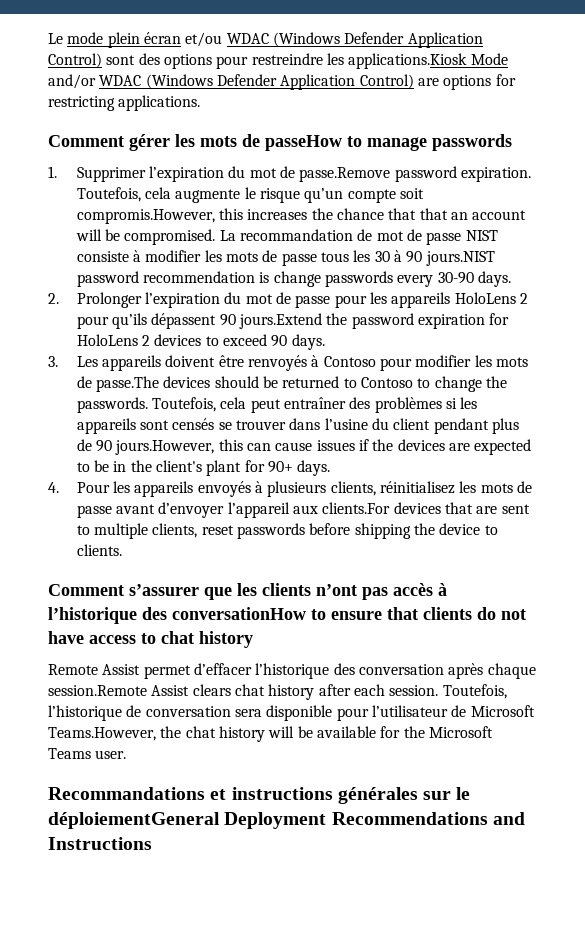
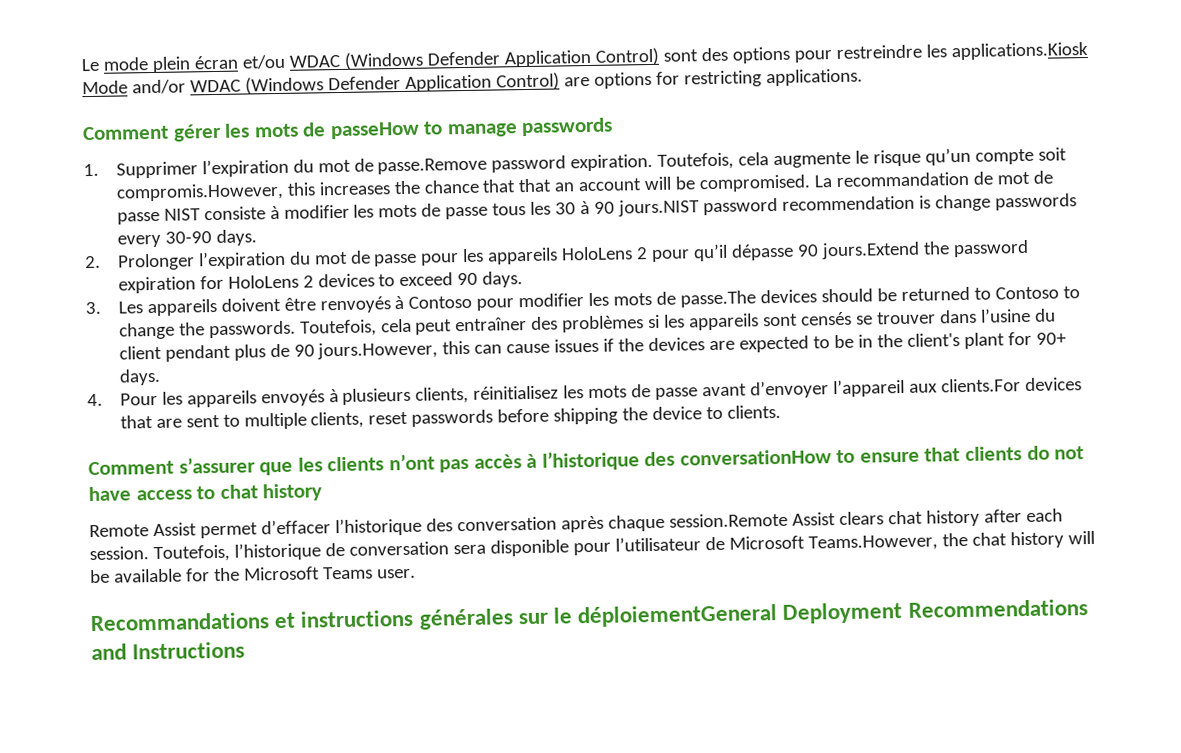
- 2. Prolonger l’expiration du mot de passe pour les appareils HoloLens 2 pour qu’ils dépassent 90 jours.Extend the password expiration for HoloLens 2 devices to exceed 90 days.
+ 2. Prolonger l’expiration du mot de passe pour les appareils HoloLens 2 pour qu’il dépasse 90 jours.Extend the password expiration for HoloLens 2 devices to exceed 90 days.

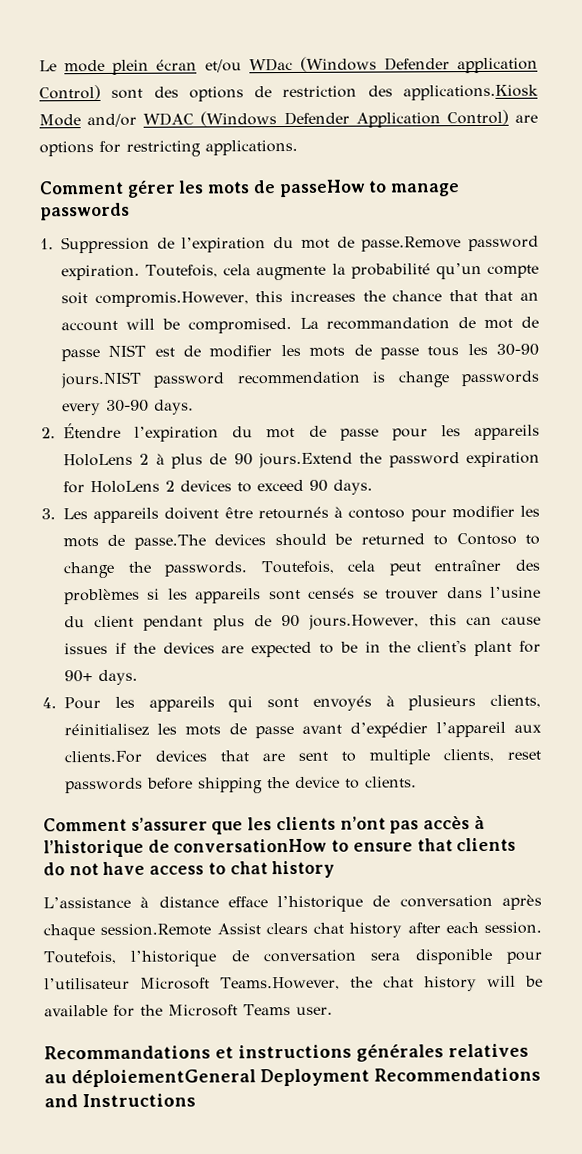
- Le mode plein écran et/ou WDAC (Windows Defender Application Control) sont des options pour restreindre les applications.Kiosk Mode and/or WDAC (Windows Defender Application Control) are options for restricting applications.
+ Le mode plein écran et/ou WDac (Windows Defender application Control) sont des options de restriction des applications.Kiosk Mode and/or WDAC (Windows Defender Application Control) are options for restricting applications.
- 1. Supprimer l’expiration du mot de passe.Remove password expiration.
+ 1. Suppression de l’expiration du mot de passe.Remove password expiration.
- Toutefois, cela augmente le risque qu’un compte soit compromis.However, this increases the chance that that an account will be compromised.
+ Toutefois, cela augmente la probabilité qu’un compte soit compromis.However, this increases the chance that that an account will be compromised.
- La recommandation de mot de passe NIST consiste à modifier les mots de passe tous les 30 à 90 jours.NIST password recommendation is change passwords every 30-90 days.
+ La recommandation de mot de passe NIST est de modifier les mots de passe tous les 30-90 jours.NIST password recommendation is change passwords every 30-90 days.
- 2. Prolonger l’expiration du mot de passe pour les appareils HoloLens 2 pour qu’il dépasse 90 jours.Extend the password expiration for HoloLens 2 devices to exceed 90 days.
+ 2. Étendre l’expiration du mot de passe pour les appareils HoloLens 2 à plus de 90 jours.Extend the password expiration for HoloLens 2 devices to exceed 90 days.
- 3. Les appareils doivent être renvoyés à Contoso pour modifier les mots de passe.The devices should be returned to Contoso to change the passwords.
+ 3. Les appareils doivent être retournés à contoso pour modifier les mots de passe.The devices should be returned to Contoso to change the passwords.
- 4. Pour les appareils envoyés à plusieurs clients, réinitialisez les mots de passe avant d’envoyer l’appareil aux clients.For devices that are sent to multiple clients, reset passwords before shipping the device to clients.
+ 4. Pour les appareils qui sont envoyés à plusieurs clients, réinitialisez les mots de passe avant d’expédier l’appareil aux clients.For devices that are sent to multiple clients, reset passwords before shipping the device to clients.
- Comment s’assurer que les clients n’ont pas accès à l’historique des conversationHow to ensure that clients do not have access to chat history
+ Comment s’assurer que les clients n’ont pas accès à l’historique de conversationHow to ensure that clients do not have access to chat history
- Remote Assist permet d’effacer l’historique des conversation après chaque session.Remote Assist clears chat history after each session.
+ L’assistance à distance efface l’historique de conversation après chaque session.Remote Assist clears chat history after each session.
- Toutefois, l’historique de conversation sera disponible pour l’utilisateur de Microsoft Teams.However, the chat history will be available for the Microsoft Teams user.
+ Toutefois, l’historique de conversation sera disponible pour l’utilisateur Microsoft Teams.However, the chat history will be available for the Microsoft Teams user.
- Recommandations et instructions générales sur le déploiementGeneral Deployment Recommendations and Instructions
+ Recommandations et instructions générales relatives au déploiementGeneral Deployment Recommendations and Instructions

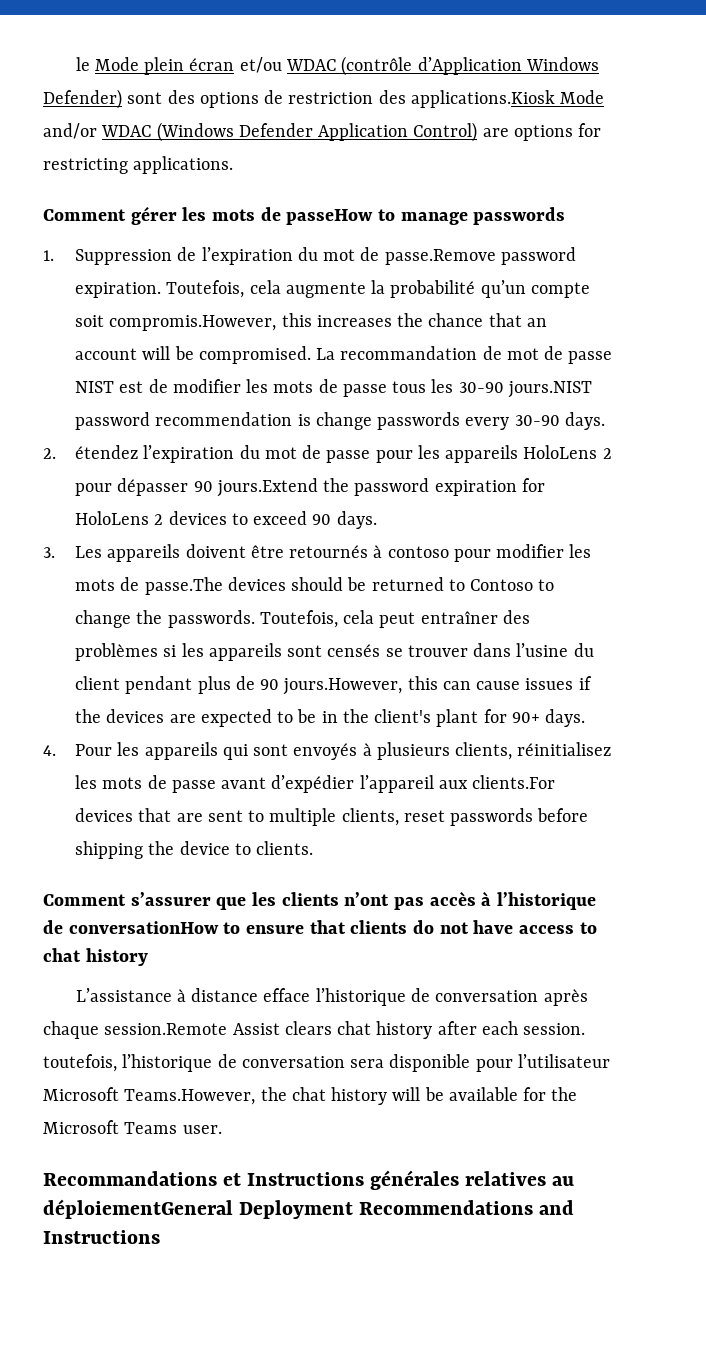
- Le mode plein écran et/ou WDac (Windows Defender application Control) sont des options de restriction des applications.Kiosk Mode and/or WDAC (Windows Defender Application Control) are options for restricting applications.
+ le Mode plein écran et/ou WDAC (contrôle d’Application Windows Defender) sont des options de restriction des applications.Kiosk Mode and/or WDAC (Windows Defender Application Control) are options for restricting applications.
- Toutefois, cela augmente la probabilité qu’un compte soit compromis.However, this increases the chance that that an account will be compromised.
+ Toutefois, cela augmente la probabilité qu’un compte soit compromis.However, this increases the chance that an account will be compromised.
- 2. Étendre l’expiration du mot de passe pour les appareils HoloLens 2 à plus de 90 jours.Extend the password expiration for HoloLens 2 devices to exceed 90 days.
+ 2. étendez l’expiration du mot de passe pour les appareils HoloLens 2 pour dépasser 90 jours.Extend the password expiration for HoloLens 2 devices to exceed 90 days.
- L’assistance à distance efface l’historique de conversation après chaque session.Remote Assist clears chat history after each session. Toutefois, l’historique de conversation sera disponible pour l’utilisateur Microsoft Teams.However, the chat history will be available for the Microsoft Teams user.
+ L’assistance à distance efface l’historique de conversation après chaque session.Remote Assist clears chat history after each session. toutefois, l’historique de conversation sera disponible pour l’utilisateur Microsoft Teams.However, the chat history will be available for the Microsoft Teams user.
- Recommandations et instructions générales relatives au déploiementGeneral Deployment Recommendations and Instructions
+ Recommandations et Instructions générales relatives au déploiementGeneral Deployment Recommendations and Instructions

